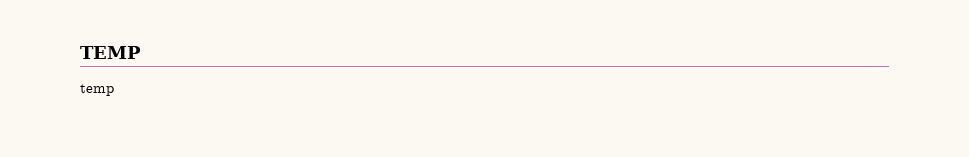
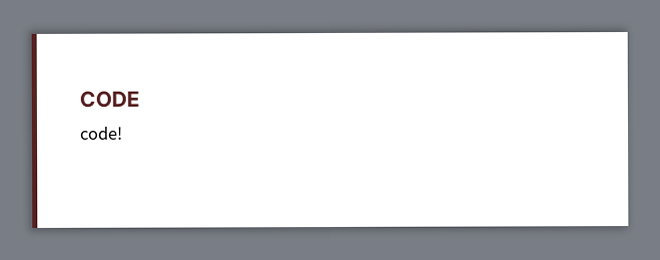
- TEMP
- temp
+ CODE
+ code!

